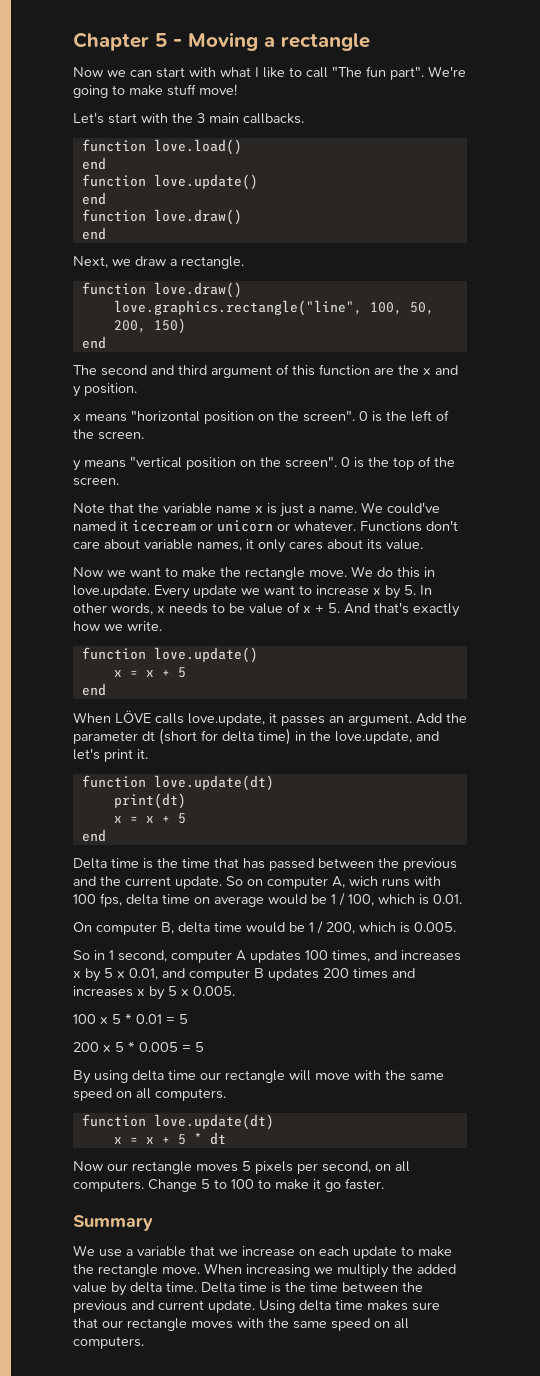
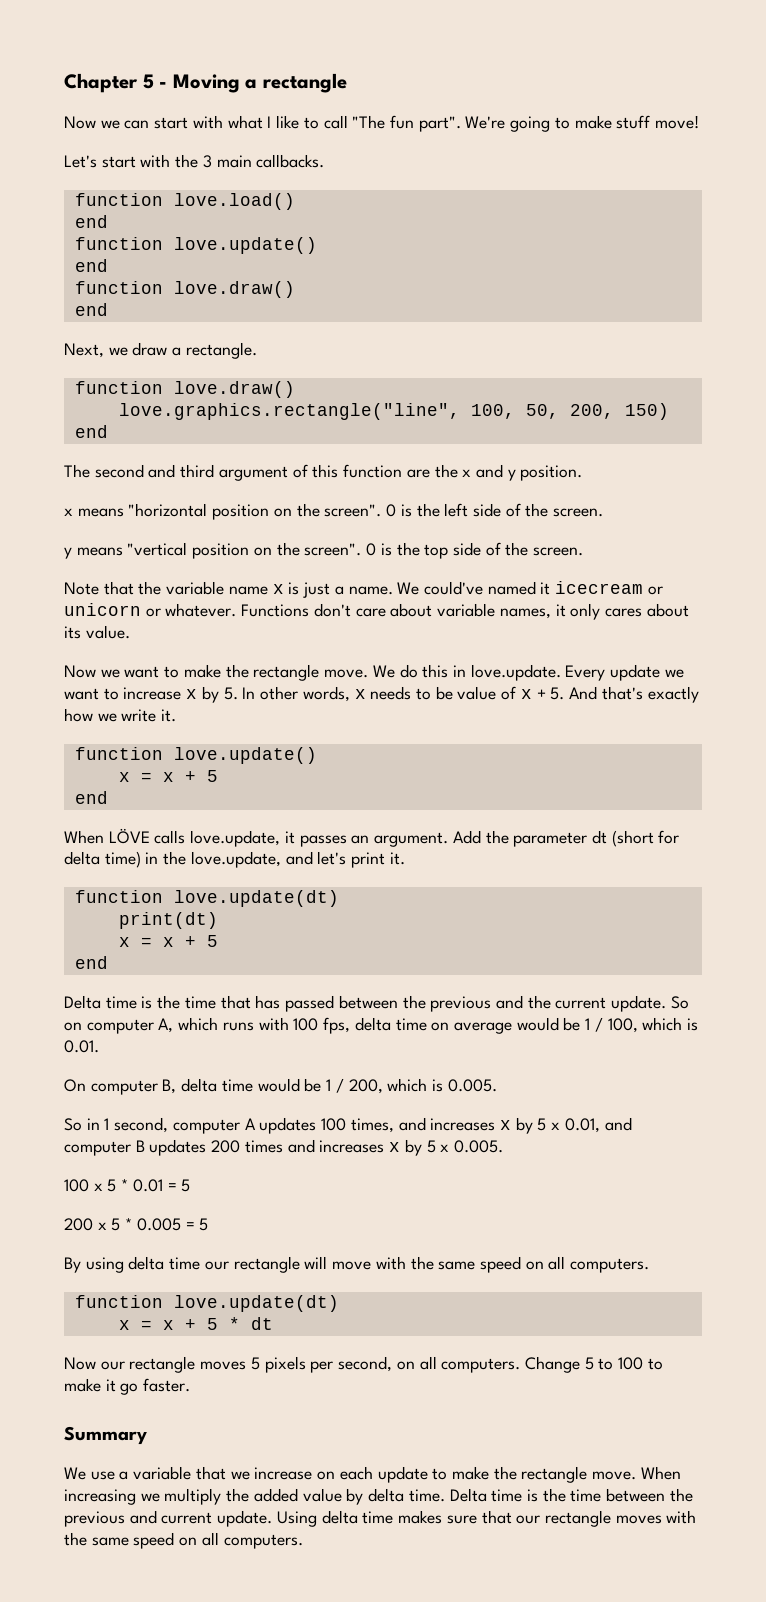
- 0 is the left of the screen.
+ 0 is the left side of the screen.
- 0 is the top of the screen.
+ 0 is the top side of the screen.
- We do this in love.update. Every update we want to increase x by 5. In other words, x needs to be value of x + 5. And that's exactly how we write.
+ We do this in love.update. Every update we want to increase x by 5. In other words, x needs to be value of x + 5. And that's exactly how we write it.
- So on computer A, wich runs with 100 fps, delta time on average would be 1 / 100, which is 0.01.
+ So on computer A, which runs with 100 fps, delta time on average would be 1 / 100, which is 0.01.

